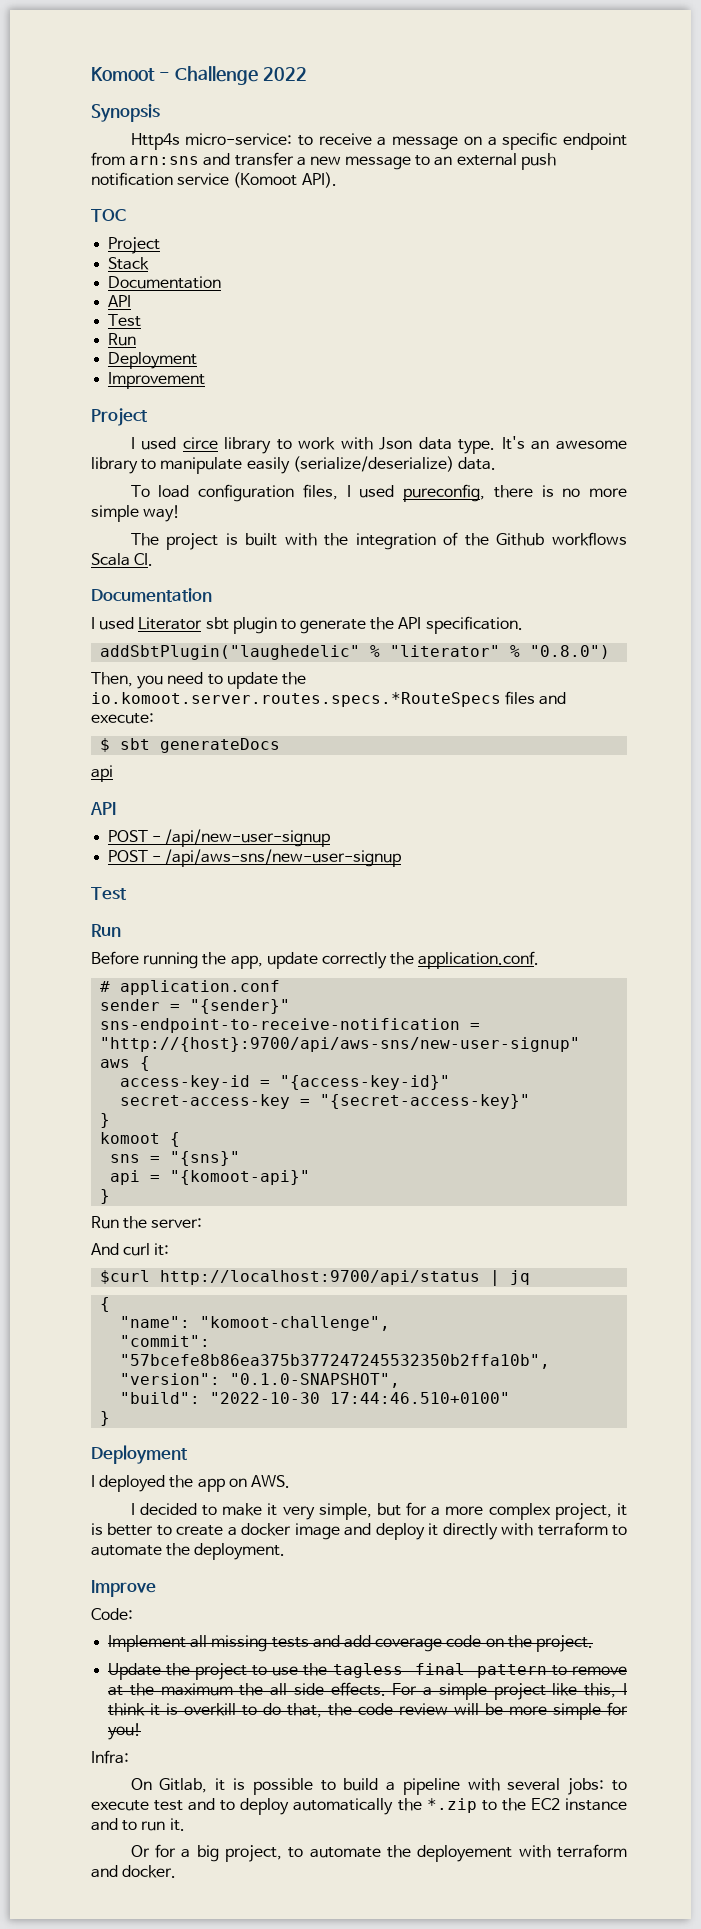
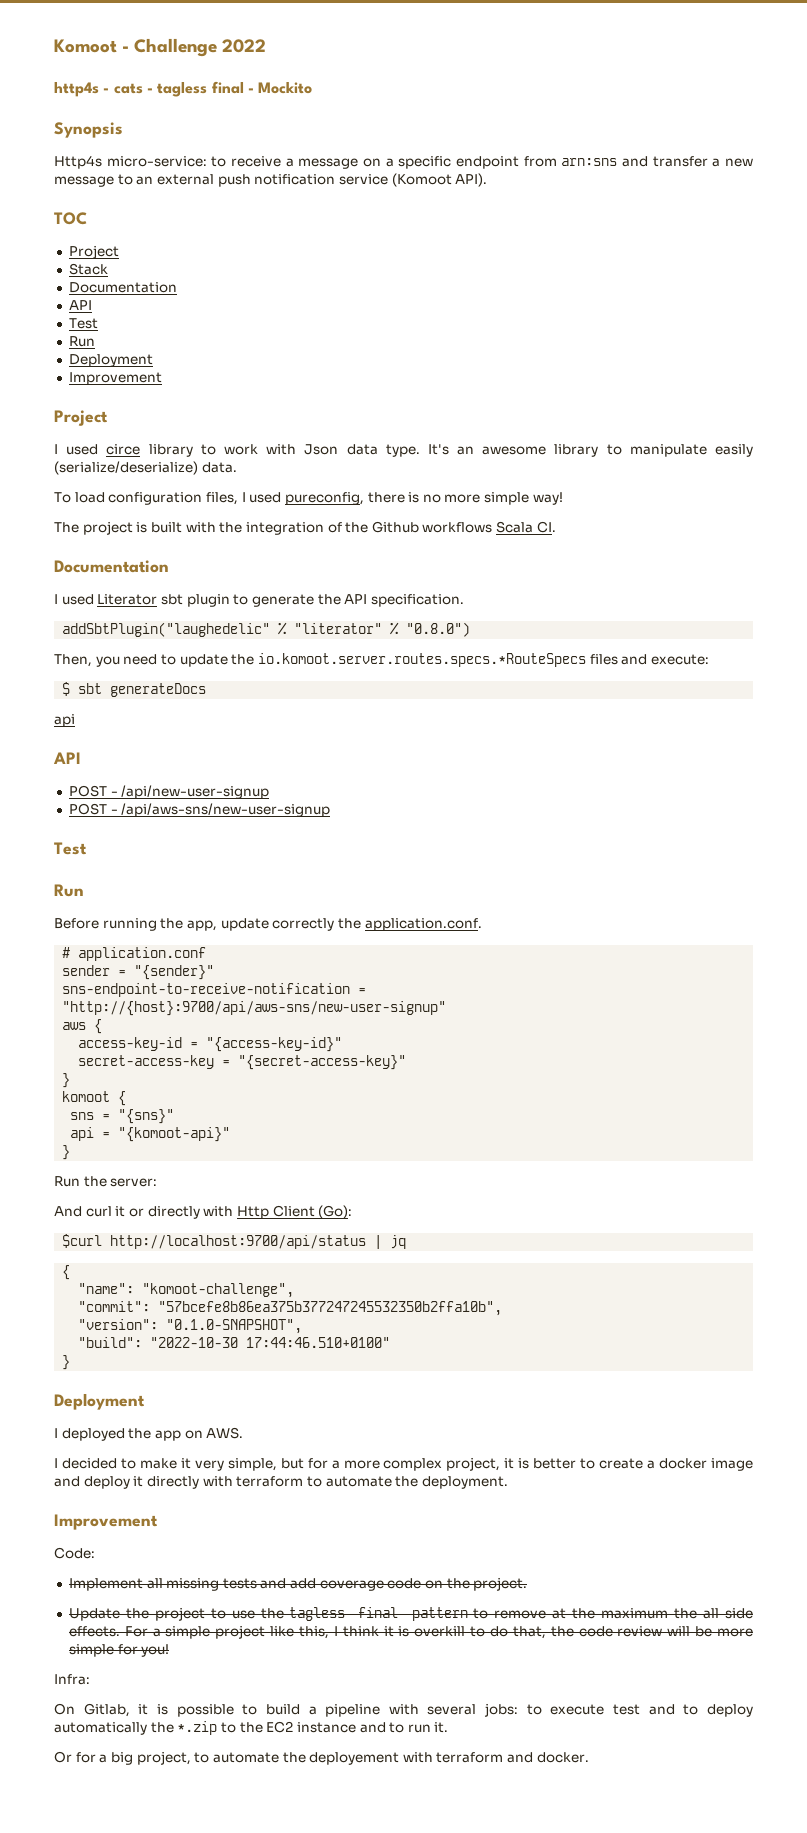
+ http4s - cats - tagless final - Mockito
- And curl it:
+ And curl it or directly with Http Client (Go):
  I decided to make it very simple, but for a more complex project, it is better to create a docker image and deploy it directly with terraform to automate the deployment.
- Improve
+ Improvement

